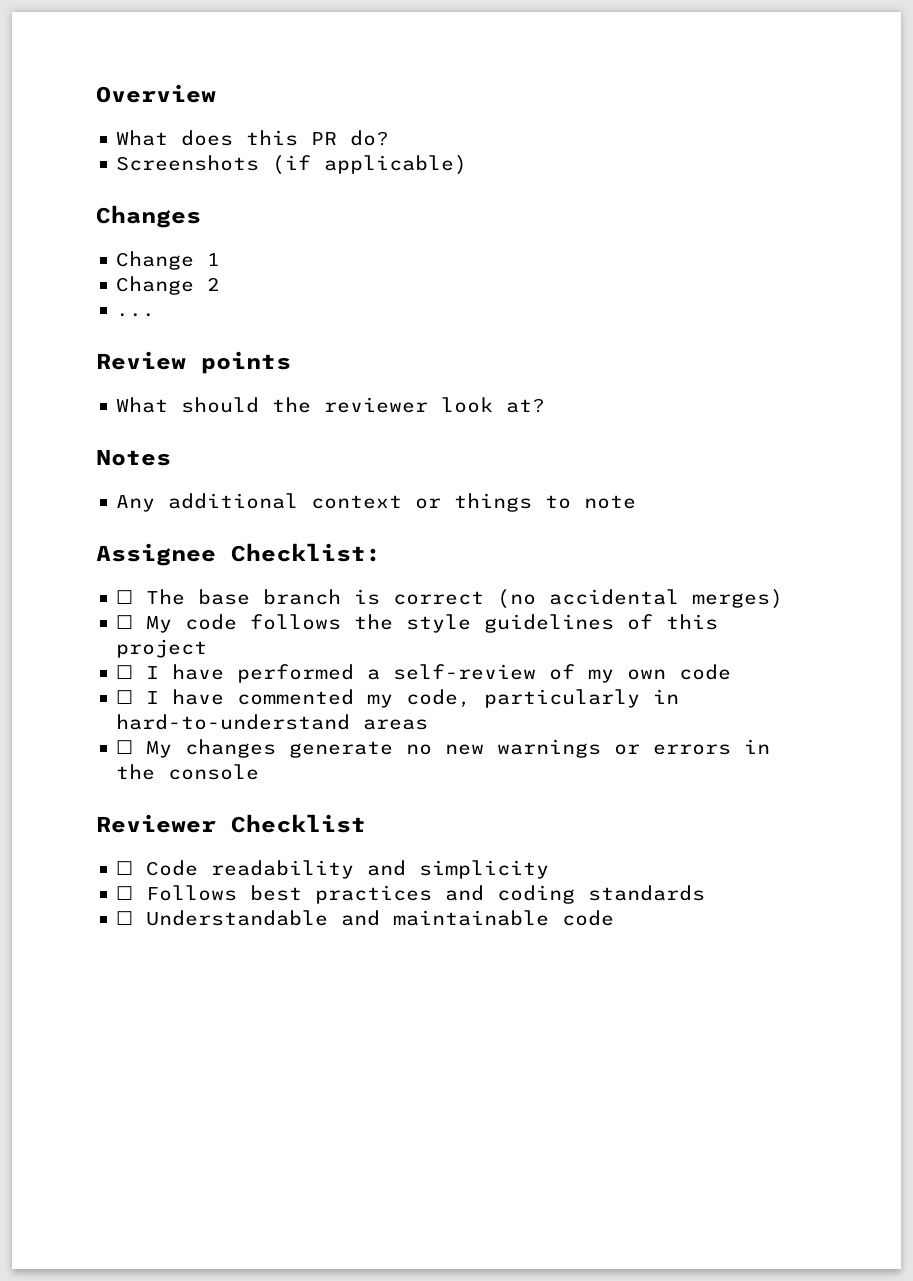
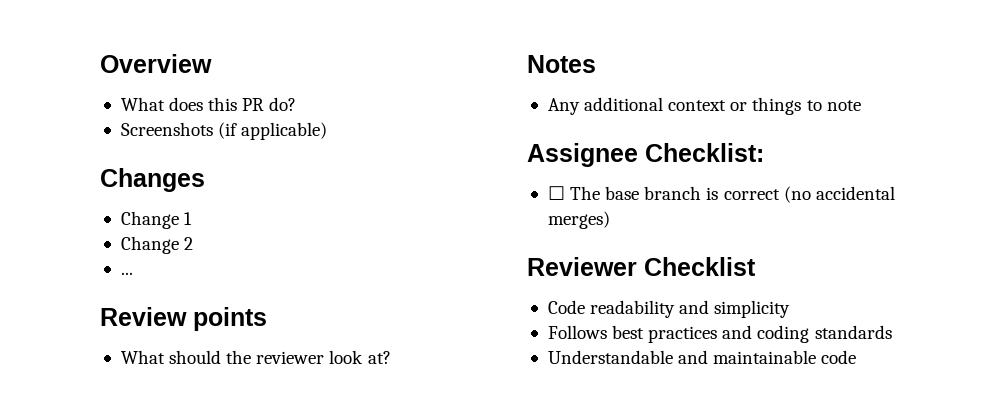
- ☐ My code follows the style guidelines of this project
- ☐ I have performed a self-review of my own code
- ☐ I have commented my code, particularly in hard-to-understand areas
- ☐ My changes generate no new warnings or errors in the console
- ☐ Code readability and simplicity
+ Code readability and simplicity
- ☐ Follows best practices and coding standards
+ Follows best practices and coding standards
- ☐ Understandable and maintainable code
+ Understandable and maintainable code

